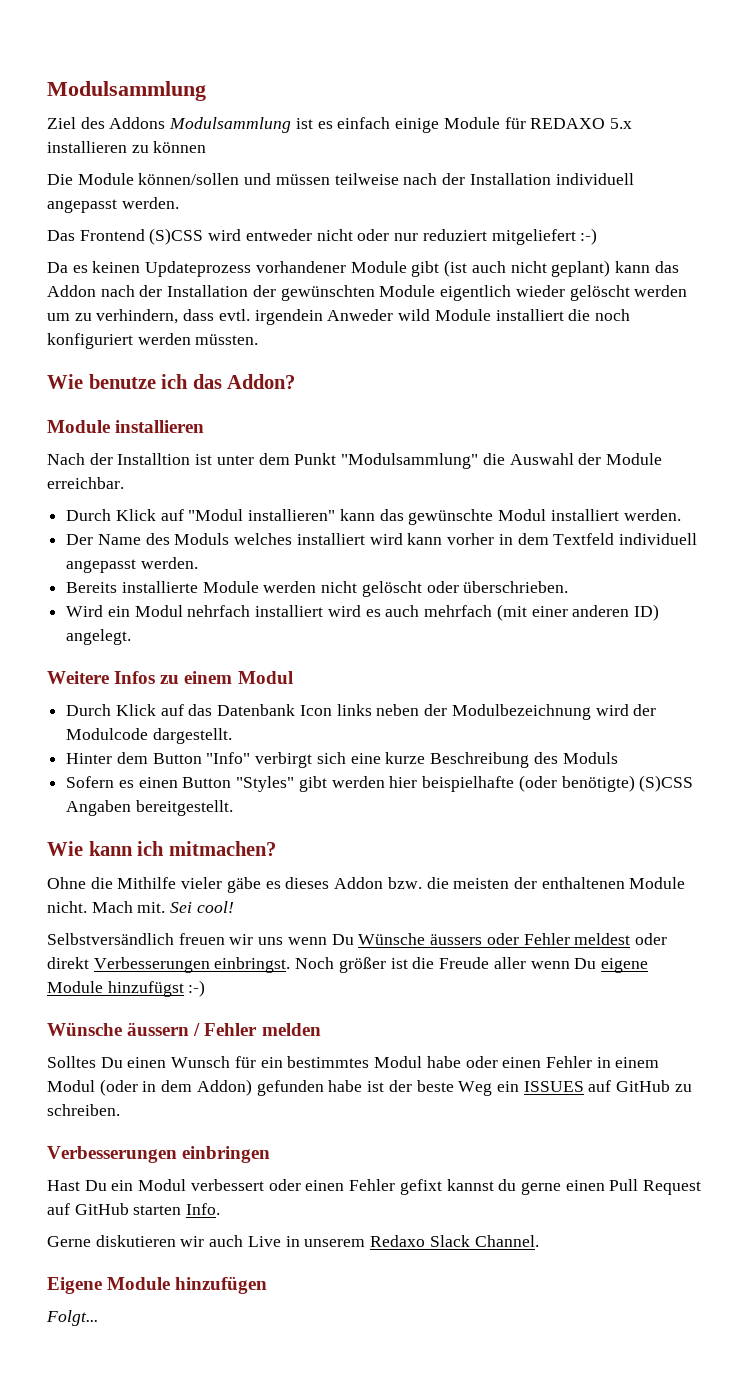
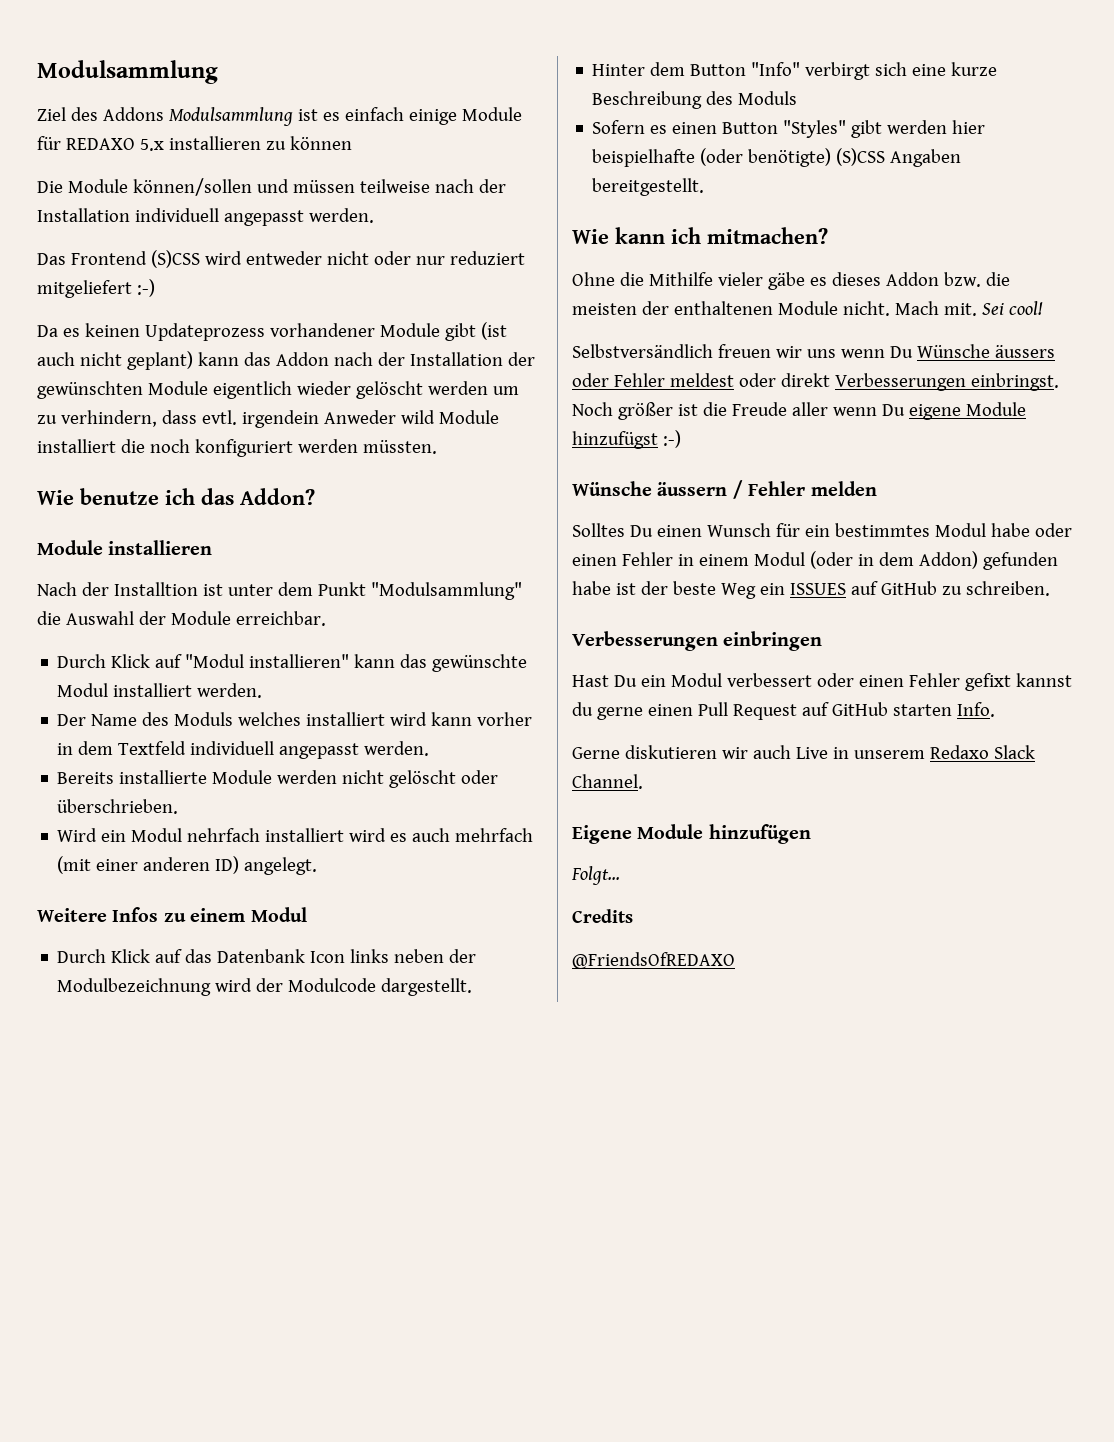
+ Credits
+ @FriendsOfREDAXO

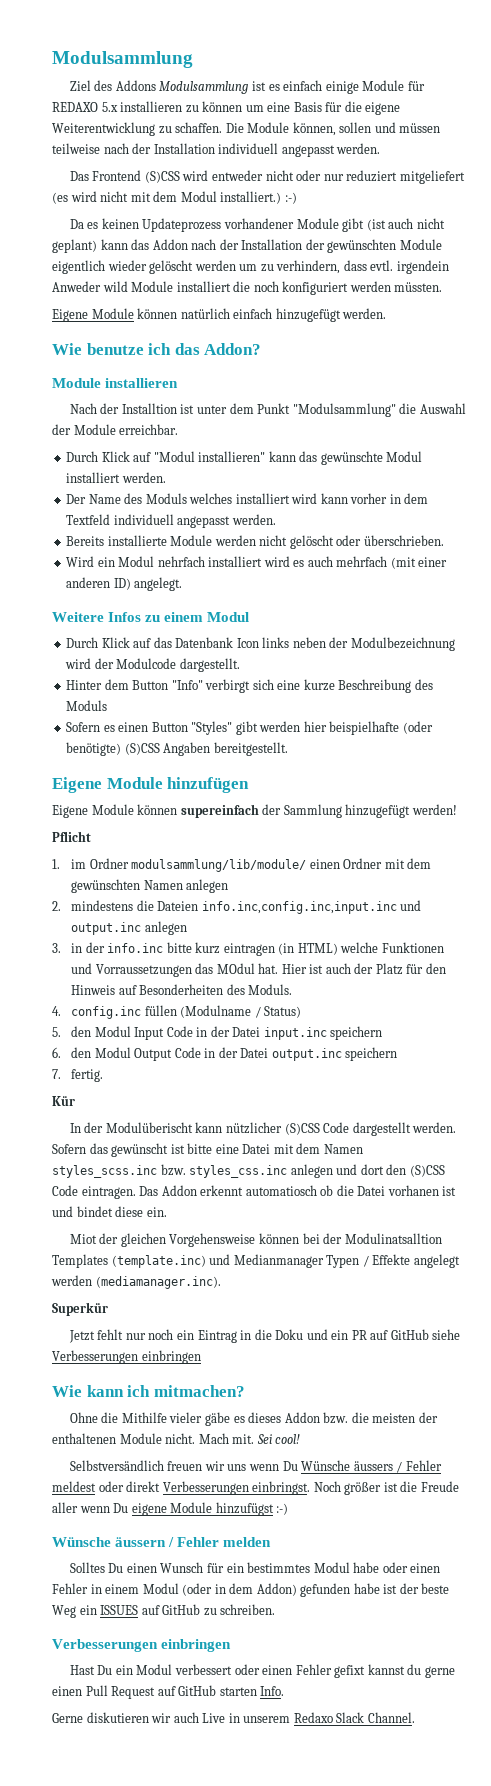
- Ziel des Addons Modulsammlung ist es einfach einige Module für REDAXO 5.x installieren zu können
- Die Module können/sollen und müssen teilweise nach der Installation individuell angepasst werden.
+ Ziel des Addons Modulsammlung ist es einfach einige Module für REDAXO 5.x installieren zu können um eine Basis für die eigene Weiterentwicklung zu schaffen. Die Module können, sollen und müssen teilweise nach der Installation individuell angepasst werden.
- Das Frontend (S)CSS wird entweder nicht oder nur reduziert mitgeliefert :-)
+ Das Frontend (S)CSS wird entweder nicht oder nur reduziert mitgeliefert (es wird nicht mit dem Modul installiert.) :-)
+ Eigene Module können natürlich einfach hinzugefügt werden.
+ Eigene Module hinzufügen
+ Eigene Module können supereinfach der Sammlung hinzugefügt werden!
+ Pflicht
+ 1. im Ordner modulsammlung/lib/module/ einen Ordner mit dem gewünschten Namen anlegen
+ 2. mindestens die Dateien info.inc,config.inc,input.inc und output.inc anlegen
+ 3. in der info.inc bitte kurz eintragen (in HTML) welche Funktionen und Vorraussetzungen das MOdul hat. Hier ist auch der Platz für den Hinweis auf Besonderheiten des Moduls.
+ 4. config.inc füllen (Modulname / Status)
+ 5. den Modul Input Code in der Datei input.inc speichern
+ 6. den Modul Output Code in der Datei output.inc speichern
+ 7. fertig.
+ Kür
+ In der Modulüberischt kann nützlicher (S)CSS Code dargestellt werden. Sofern das gewünscht ist bitte eine Datei mit dem Namen styles_scss.inc bzw. styles_css.inc anlegen und dort den (S)CSS Code eintragen. Das Addon erkennt automatiosch ob die Datei vorhanen ist und bindet diese ein.
+ Miot der gleichen Vorgehensweise können bei der Modulinatsalltion Templates (template.inc) und Medianmanager Typen / Effekte angelegt werden (mediamanager.inc).
+ Superkür
+ Jetzt fehlt nur noch ein Eintrag in die Doku und ein PR auf GitHub siehe Verbesserungen einbringen
- Selbstversändlich freuen wir uns wenn Du Wünsche äussers oder Fehler meldest oder direkt Verbesserungen einbringst.
+ Selbstversändlich freuen wir uns wenn Du Wünsche äussers / Fehler meldest oder direkt Verbesserungen einbringst.
- Eigene Module hinzufügen
- Folgt...
- Credits
- @FriendsOfREDAXO

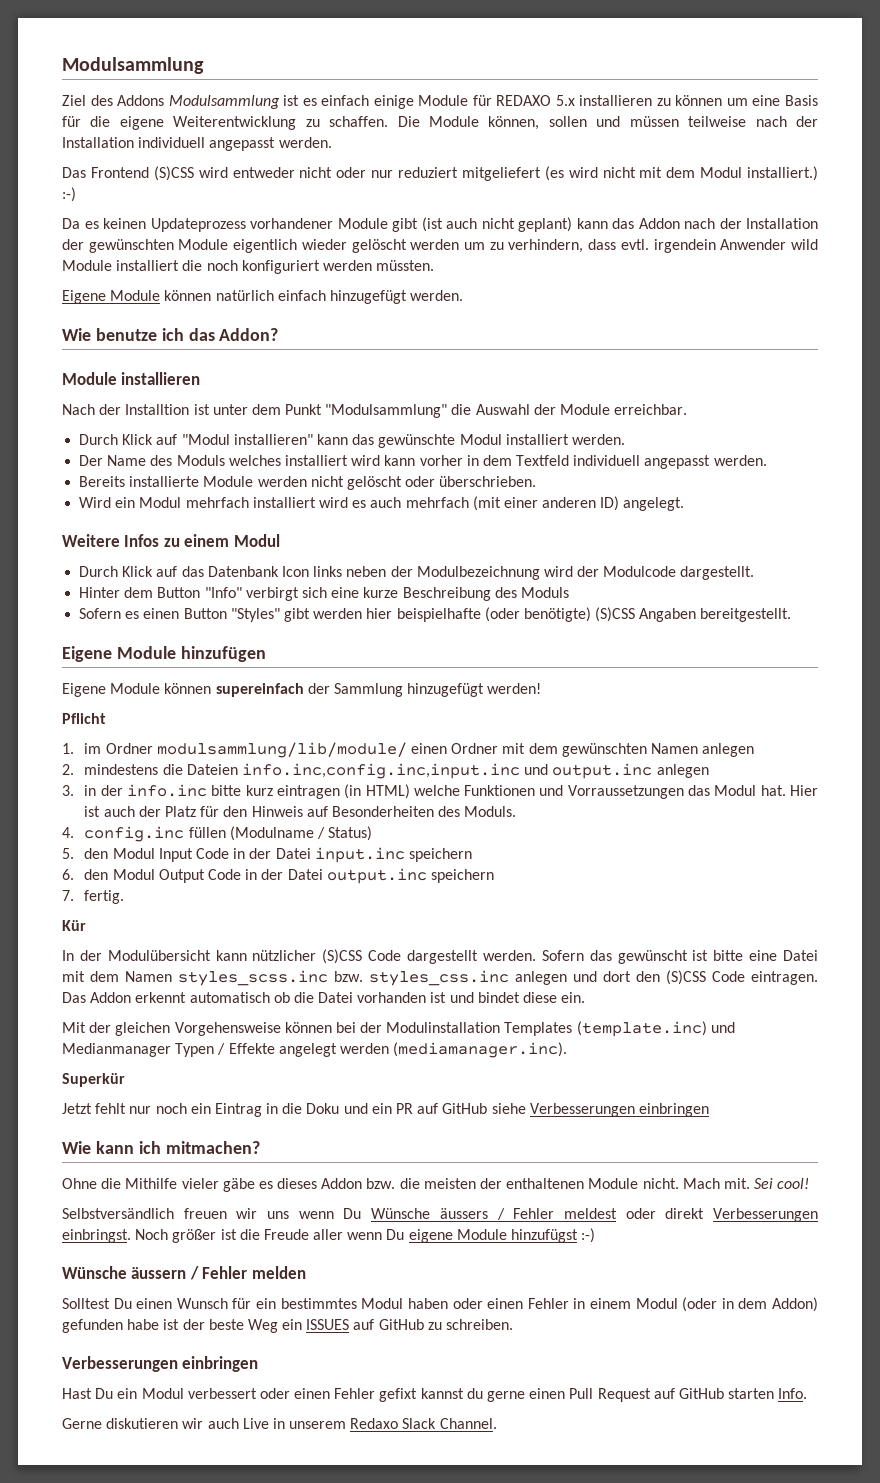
- Da es keinen Updateprozess vorhandener Module gibt (ist auch nicht geplant) kann das Addon nach der Installation der gewünschten Module eigentlich wieder gelöscht werden um zu verhindern, dass evtl. irgendein Anweder wild Module installiert die noch konfiguriert werden müssten.
+ Da es keinen Updateprozess vorhandener Module gibt (ist auch nicht geplant) kann das Addon nach der Installation der gewünschten Module eigentlich wieder gelöscht werden um zu verhindern, dass evtl. irgendein Anwender wild Module installiert die noch konfiguriert werden müssten.
- Wird ein Modul nehrfach installiert wird es auch mehrfach (mit einer anderen ID) angelegt.
+ Wird ein Modul mehrfach installiert wird es auch mehrfach (mit einer anderen ID) angelegt.
- 3. in der info.inc bitte kurz eintragen (in HTML) welche Funktionen und Vorraussetzungen das MOdul hat.
+ 3. in der info.inc bitte kurz eintragen (in HTML) welche Funktionen und Vorraussetzungen das Modul hat.
- In der Modulüberischt kann nützlicher (S)CSS Code dargestellt werden.
+ In der Modulübersicht kann nützlicher (S)CSS Code dargestellt werden.
- Das Addon erkennt automatiosch ob die Datei vorhanen ist und bindet diese ein.
+ Das Addon erkennt automatisch ob die Datei vorhanden ist und bindet diese ein.
- Miot der gleichen Vorgehensweise können bei der Modulinatsalltion Templates (template.inc) und Medianmanager Typen / Effekte angelegt werden (mediamanager.inc).
+ Mit der gleichen Vorgehensweise können bei der Modulinstallation Templates (template.inc) und Medianmanager Typen / Effekte angelegt werden (mediamanager.inc).
- Solltes Du einen Wunsch für ein bestimmtes Modul habe oder einen Fehler in einem Modul (oder in dem Addon) gefunden habe ist der beste Weg ein ISSUES auf GitHub zu schreiben.
+ Solltest Du einen Wunsch für ein bestimmtes Modul haben oder einen Fehler in einem Modul (oder in dem Addon) gefunden habe ist der beste Weg ein ISSUES auf GitHub zu schreiben.

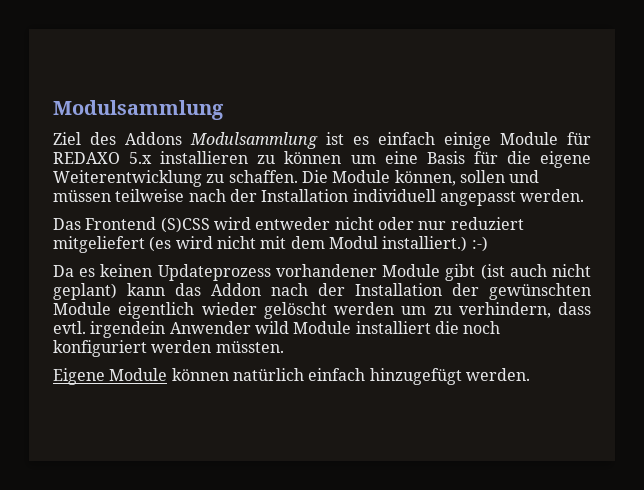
- Wie benutze ich das Addon?
- Module installieren
- Nach der Installtion ist unter dem Punkt "Modulsammlung" die Auswahl der Module erreichbar.
- Durch Klick auf "Modul installieren" kann das gewünschte Modul installiert werden.
- Der Name des Moduls welches installiert wird kann vorher in dem Textfeld individuell angepasst werden.
- Bereits installierte Module werden nicht gelöscht oder überschrieben.
- Wird ein Modul mehrfach installiert wird es auch mehrfach (mit einer anderen ID) angelegt.
- Weitere Infos zu einem Modul
- Durch Klick auf das Datenbank Icon links neben der Modulbezeichnung wird der Modulcode dargestellt.
- Hinter dem Button "Info" verbirgt sich eine kurze Beschreibung des Moduls
- Sofern es einen Button "Styles" gibt werden hier beispielhafte (oder benötigte) (S)CSS Angaben bereitgestellt.
- Eigene Module hinzufügen
- Eigene Module können supereinfach der Sammlung hinzugefügt werden!
- Pflicht
- 1. im Ordner modulsammlung/lib/module/ einen Ordner mit dem gewünschten Namen anlegen
- 2. mindestens die Dateien info.inc,config.inc,input.inc und output.inc anlegen
- 3. in der info.inc bitte kurz eintragen (in HTML) welche Funktionen und Vorraussetzungen das Modul hat. Hier ist auch der Platz für den Hinweis auf Besonderheiten des Moduls.
- 4. config.inc füllen (Modulname / Status)
- 5. den Modul Input Code in der Datei input.inc speichern
- 6. den Modul Output Code in der Datei output.inc speichern
- 7. fertig.
- Kür
- In der Modulübersicht kann nützlicher (S)CSS Code dargestellt werden. Sofern das gewünscht ist bitte eine Datei mit dem Namen styles_scss.inc bzw. styles_css.inc anlegen und dort den (S)CSS Code eintragen. Das Addon erkennt automatisch ob die Datei vorhanden ist und bindet diese ein.
- Mit der gleichen Vorgehensweise können bei der Modulinstallation Templates (template.inc) und Medianmanager Typen / Effekte angelegt werden (mediamanager.inc).
- Superkür
- Jetzt fehlt nur noch ein Eintrag in die Doku und ein PR auf GitHub siehe Verbesserungen einbringen
- Wie kann ich mitmachen?
- Ohne die Mithilfe vieler gäbe es dieses Addon bzw. die meisten der enthaltenen Module nicht. Mach mit. Sei cool!
- Selbstversändlich freuen wir uns wenn Du Wünsche äussers / Fehler meldest oder direkt Verbesserungen einbringst. Noch größer ist die Freude aller wenn Du eigene Module hinzufügst :-)
- Wünsche äussern / Fehler melden
- Solltest Du einen Wunsch für ein bestimmtes Modul haben oder einen Fehler in einem Modul (oder in dem Addon) gefunden habe ist der beste Weg ein ISSUES auf GitHub zu schreiben.
- Verbesserungen einbringen
- Hast Du ein Modul verbessert oder einen Fehler gefixt kannst du gerne einen Pull Request auf GitHub starten Info.
- Gerne diskutieren wir auch Live in unserem Redaxo Slack Channel.

